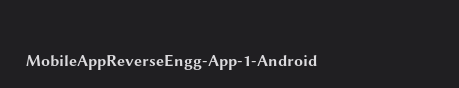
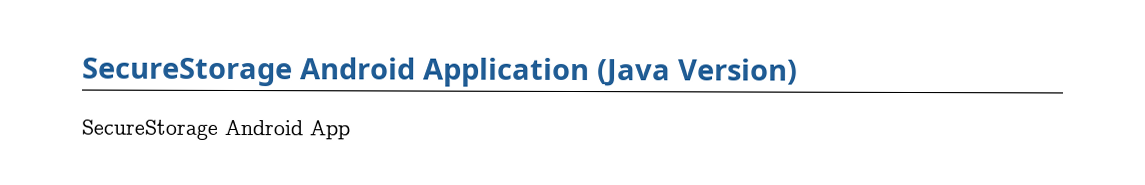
- MobileAppReverseEngg-App-1-Android
+ SecureStorage Android Application (Java Version)
+ SecureStorage Android App

